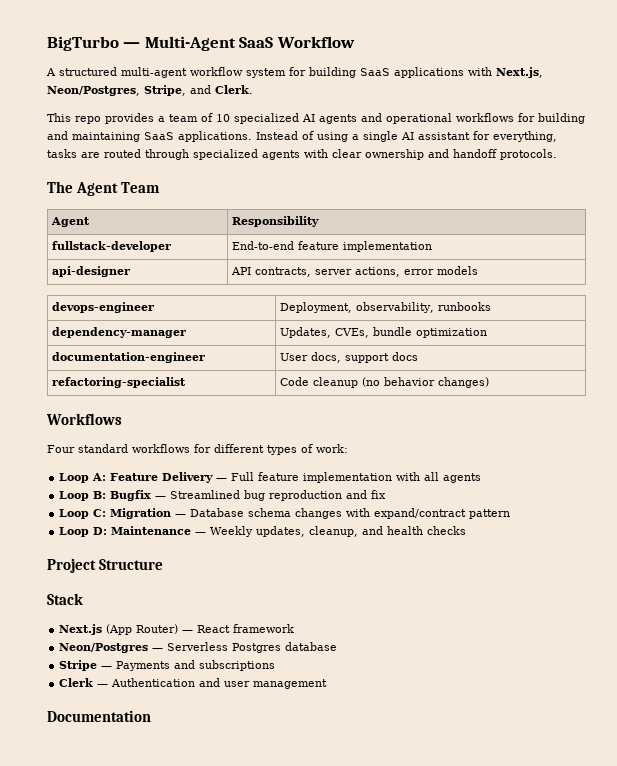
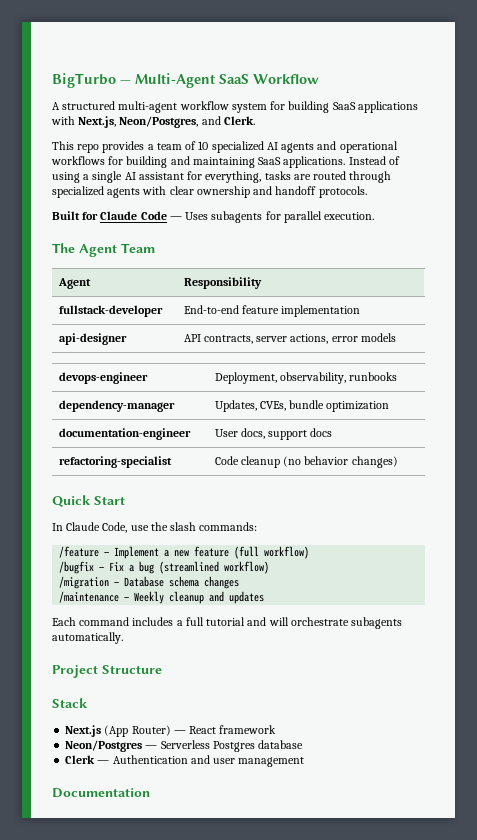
- A structured multi-agent workflow system for building SaaS applications with Next.js, Neon/Postgres, Stripe, and Clerk.
+ A structured multi-agent workflow system for building SaaS applications with Next.js, Neon/Postgres, and Clerk.
+ Built for Claude Code — Uses subagents for parallel execution.
- Workflows
- Four standard workflows for different types of work:
- Loop A: Feature Delivery — Full feature implementation with all agents
- Loop B: Bugfix — Streamlined bug reproduction and fix
- Loop C: Migration — Database schema changes with expand/contract pattern
- Loop D: Maintenance — Weekly updates, cleanup, and health checks
+ Quick Start
+ In Claude Code, use the slash commands:
+ /feature — Implement a new feature (full workflow)
+ /bugfix — Fix a bug (streamlined workflow)
+ /migration — Database schema changes
+ /maintenance — Weekly cleanup and updates
+ Each command includes a full tutorial and will orchestrate subagents automatically.
- Stripe — Payments and subscriptions

